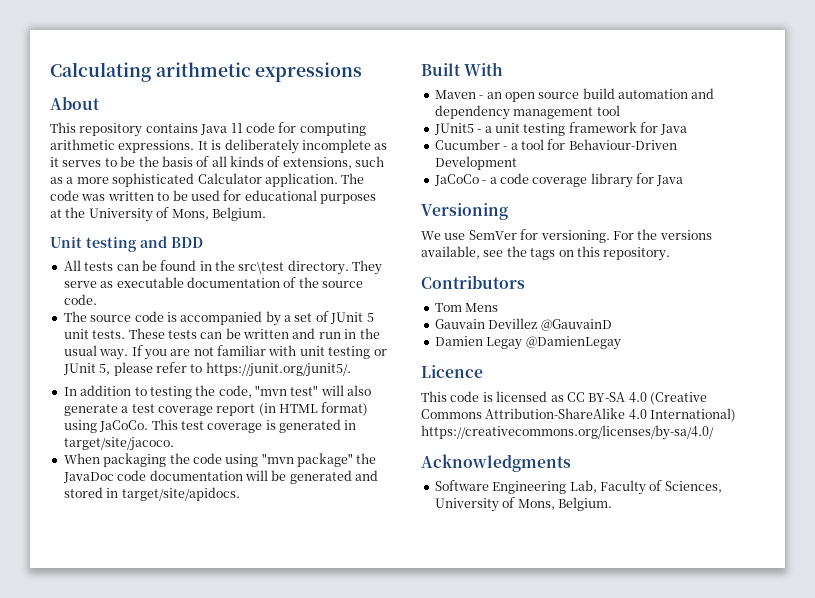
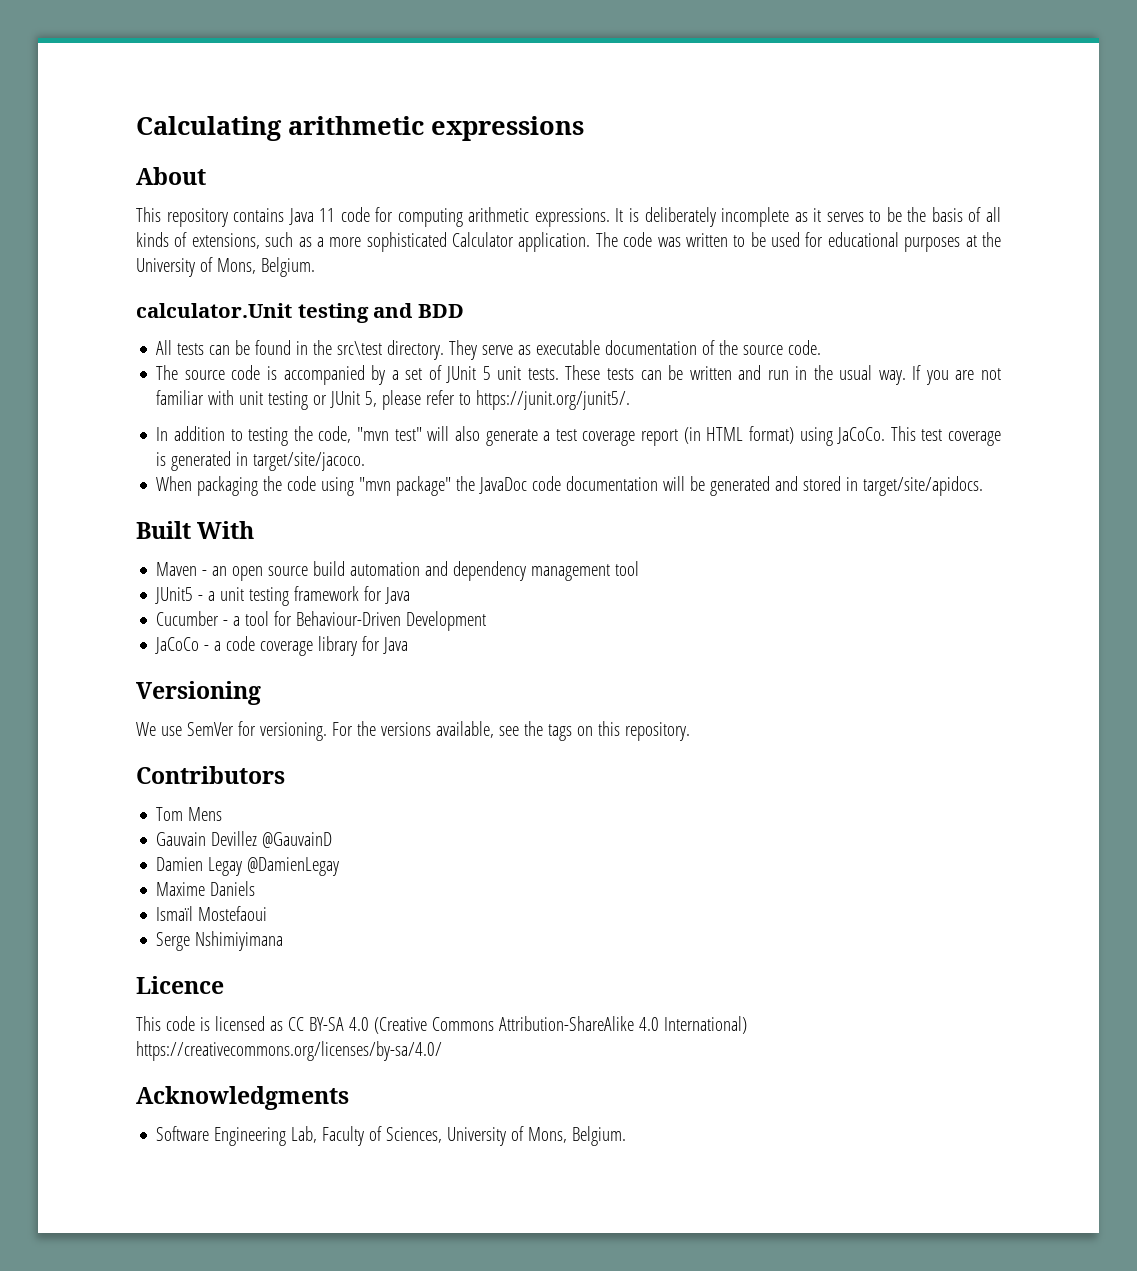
- Unit testing and BDD
+ calculator.Unit testing and BDD
+ Maxime Daniels
+ Ismaïl Mostefaoui
+ Serge Nshimiyimana

